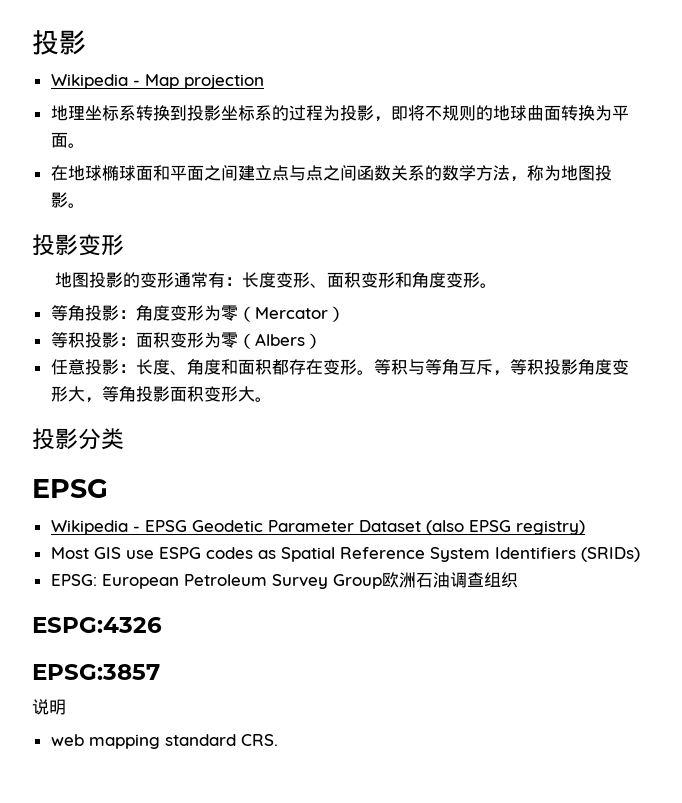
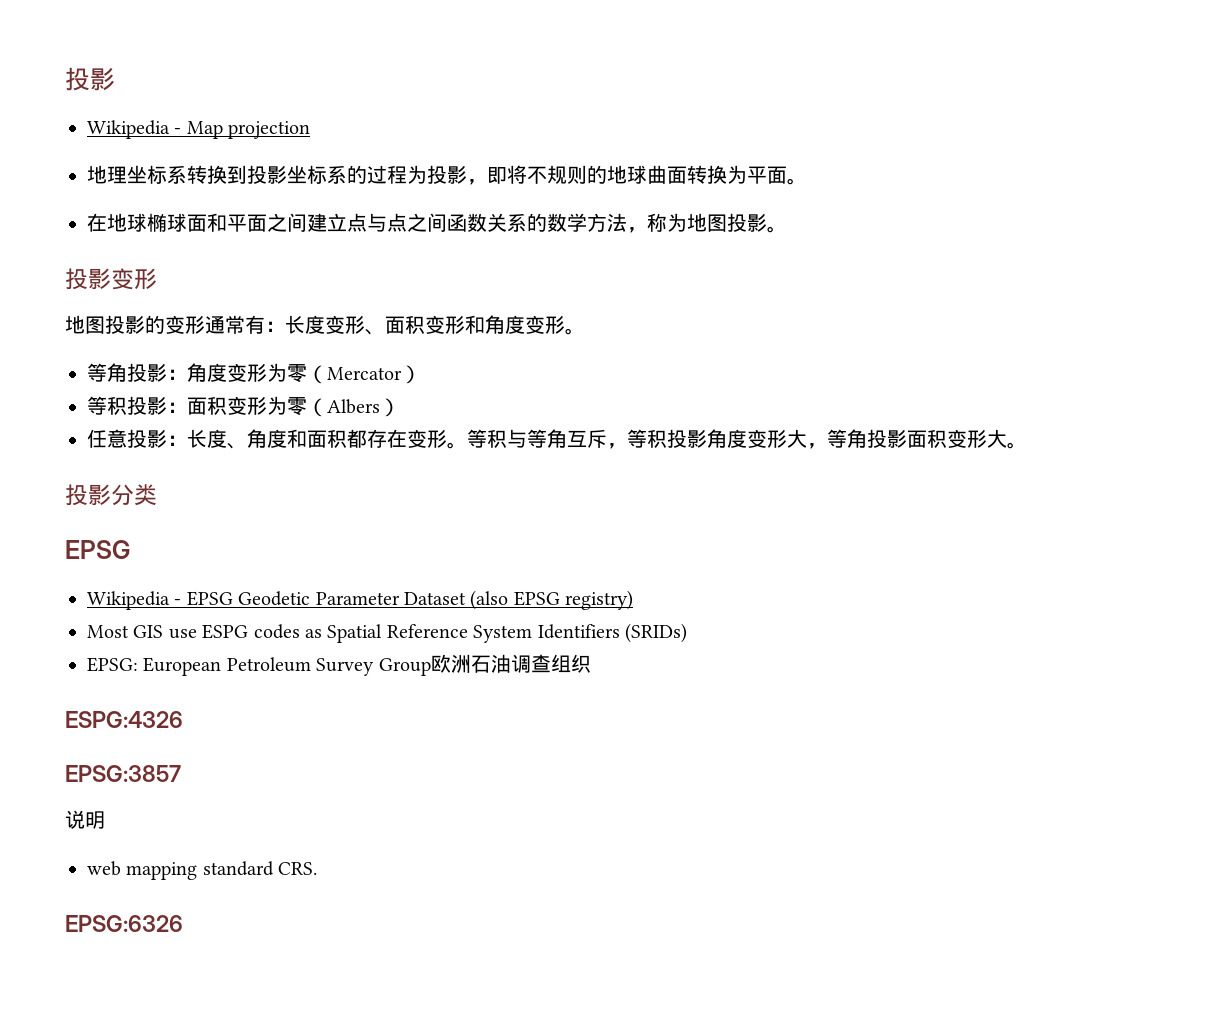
+ EPSG:6326

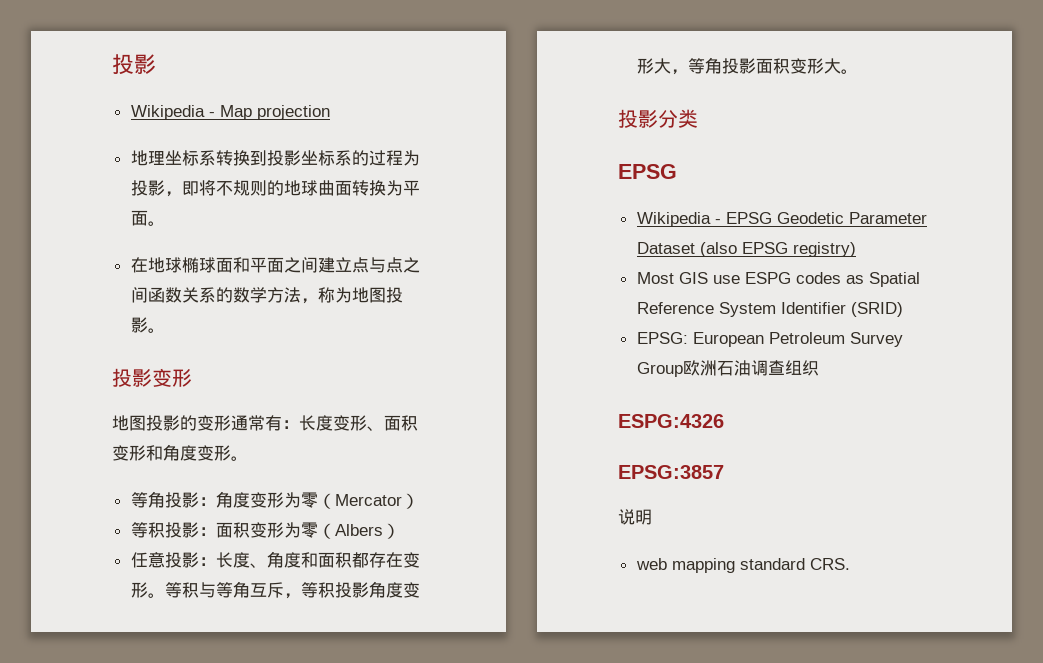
- Most GIS use ESPG codes as Spatial Reference System Identifiers (SRIDs)
+ Most GIS use ESPG codes as Spatial Reference System Identifier (SRID)
- EPSG:6326

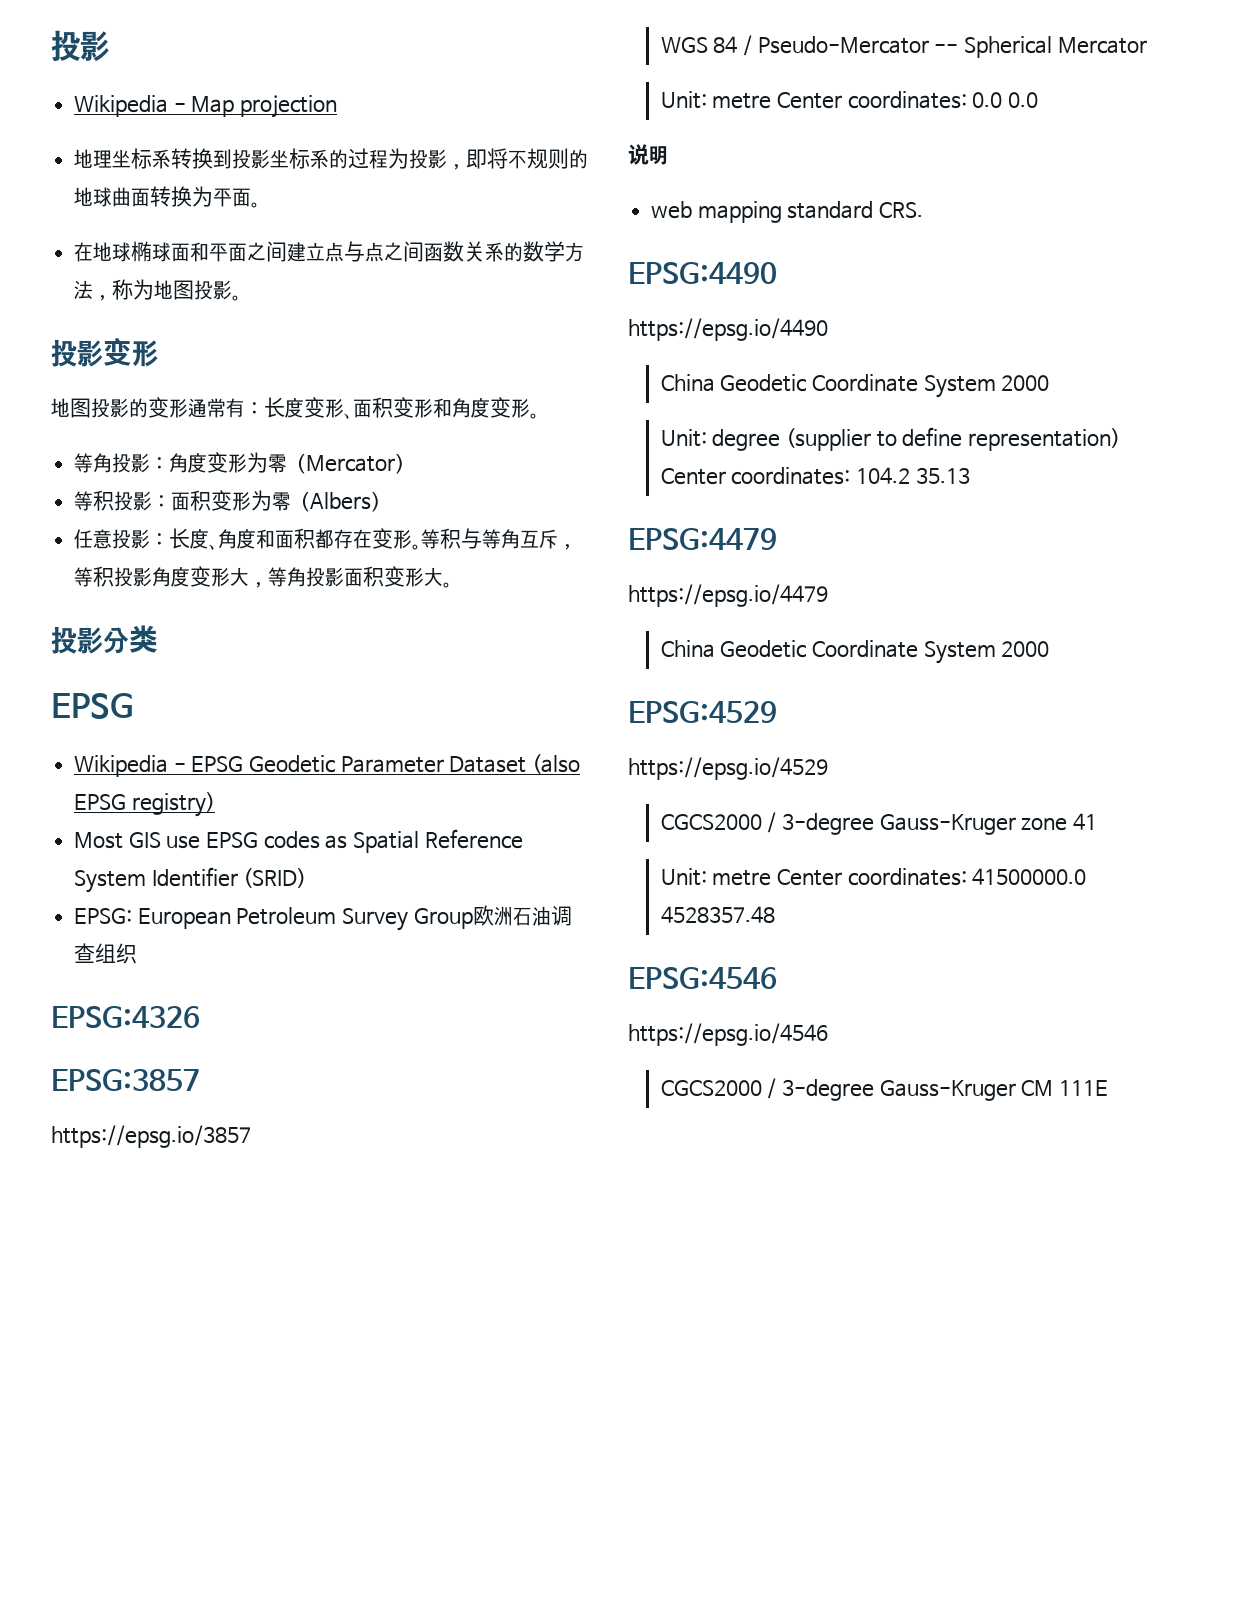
- Most GIS use ESPG codes as Spatial Reference System Identifier (SRID)
+ Most GIS use EPSG codes as Spatial Reference System Identifier (SRID)
- ESPG:4326
+ EPSG:4326
+ https://epsg.io/3857
+ WGS 84 / Pseudo-Mercator -- Spherical Mercator
+ Unit: metre Center coordinates: 0.0 0.0
+ EPSG:4490
+ https://epsg.io/4490
+ China Geodetic Coordinate System 2000
+ Unit: degree (supplier to define representation) Center coordinates: 104.2 35.13
+ EPSG:4479
+ https://epsg.io/4479
+ China Geodetic Coordinate System 2000
+ EPSG:4529
+ https://epsg.io/4529
+ CGCS2000 / 3-degree Gauss-Kruger zone 41
+ Unit: metre Center coordinates: 41500000.0 4528357.48
+ EPSG:4546
+ https://epsg.io/4546
+ CGCS2000 / 3-degree Gauss-Kruger CM 111E

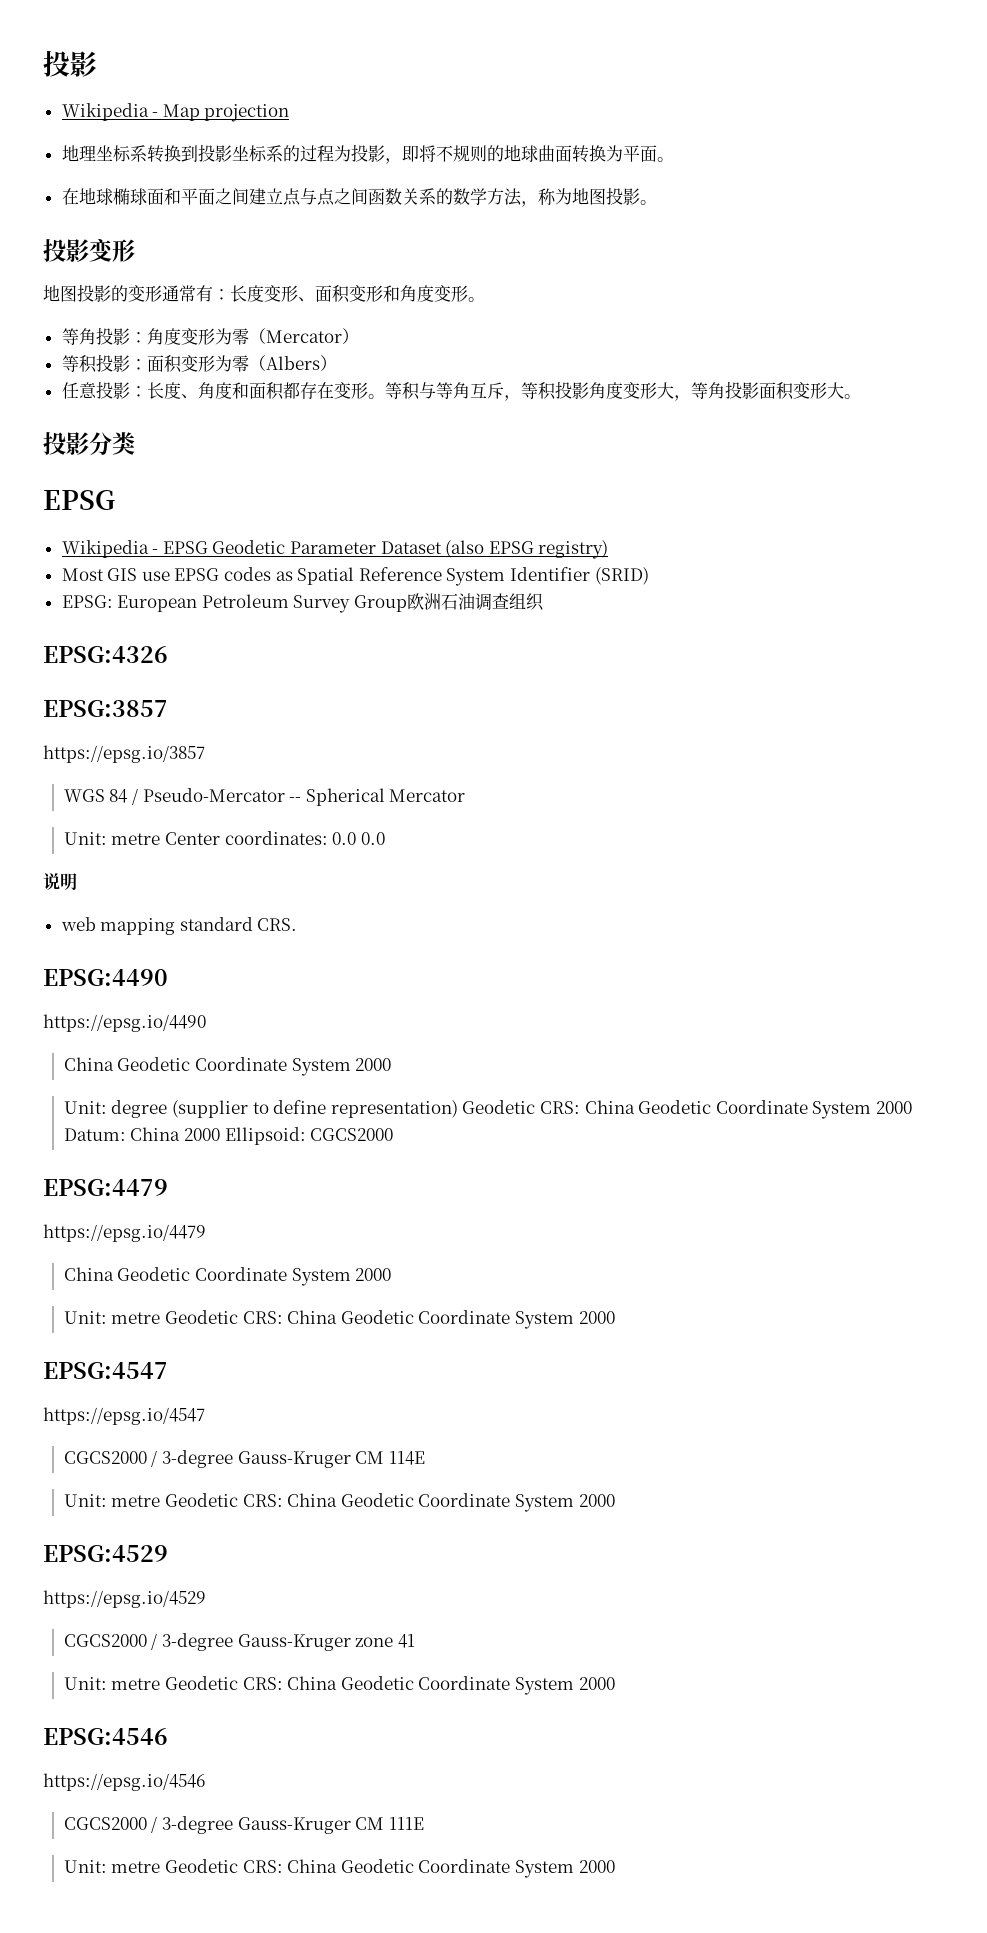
- Unit: degree (supplier to define representation) Center coordinates: 104.2 35.13
+ Unit: degree (supplier to define representation) Geodetic CRS: China Geodetic Coordinate System 2000 Datum: China 2000 Ellipsoid: CGCS2000
  https://epsg.io/4479
  China Geodetic Coordinate System 2000
+ Unit: metre Geodetic CRS: China Geodetic Coordinate System 2000
+ EPSG:4547
+ https://epsg.io/4547
+ CGCS2000 / 3-degree Gauss-Kruger CM 114E
+ Unit: metre Geodetic CRS: China Geodetic Coordinate System 2000
  CGCS2000 / 3-degree Gauss-Kruger zone 41
- Unit: metre Center coordinates: 41500000.0 4528357.48
+ Unit: metre Geodetic CRS: China Geodetic Coordinate System 2000
  CGCS2000 / 3-degree Gauss-Kruger CM 111E
+ Unit: metre Geodetic CRS: China Geodetic Coordinate System 2000

